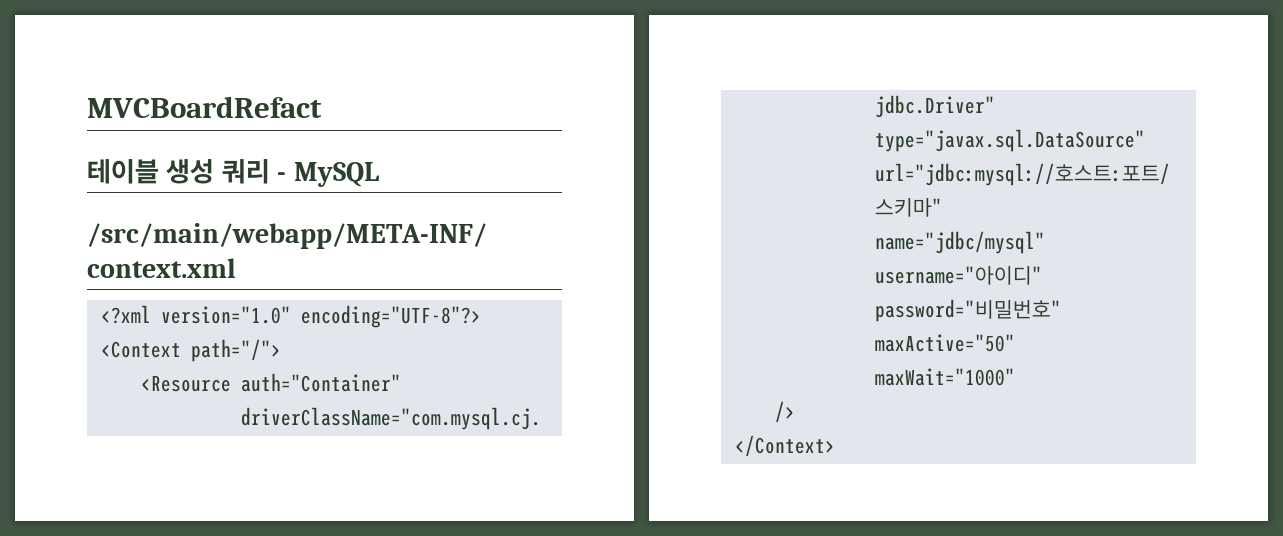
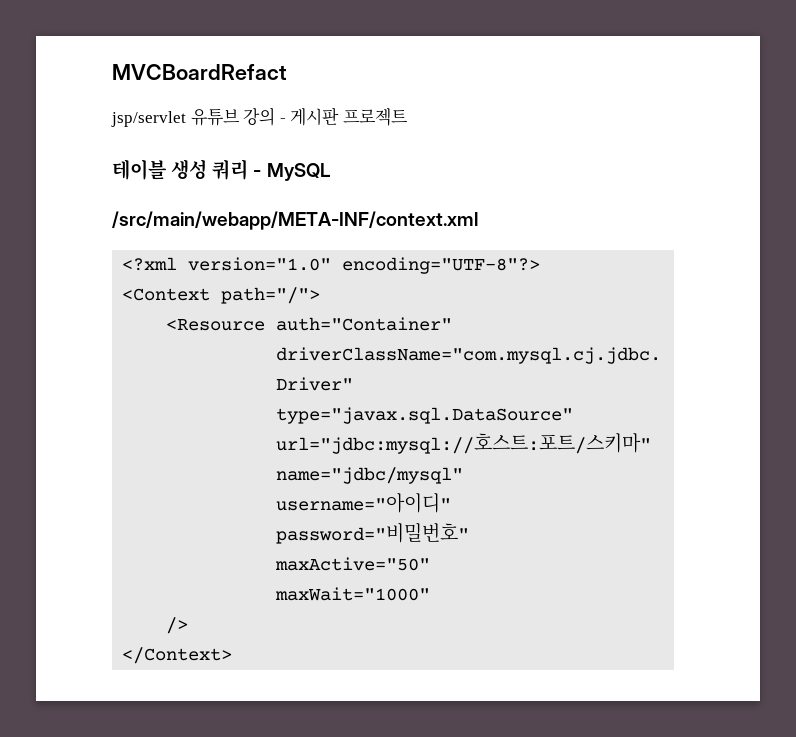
+ jsp/servlet 유튜브 강의 - 게시판 프로젝트

